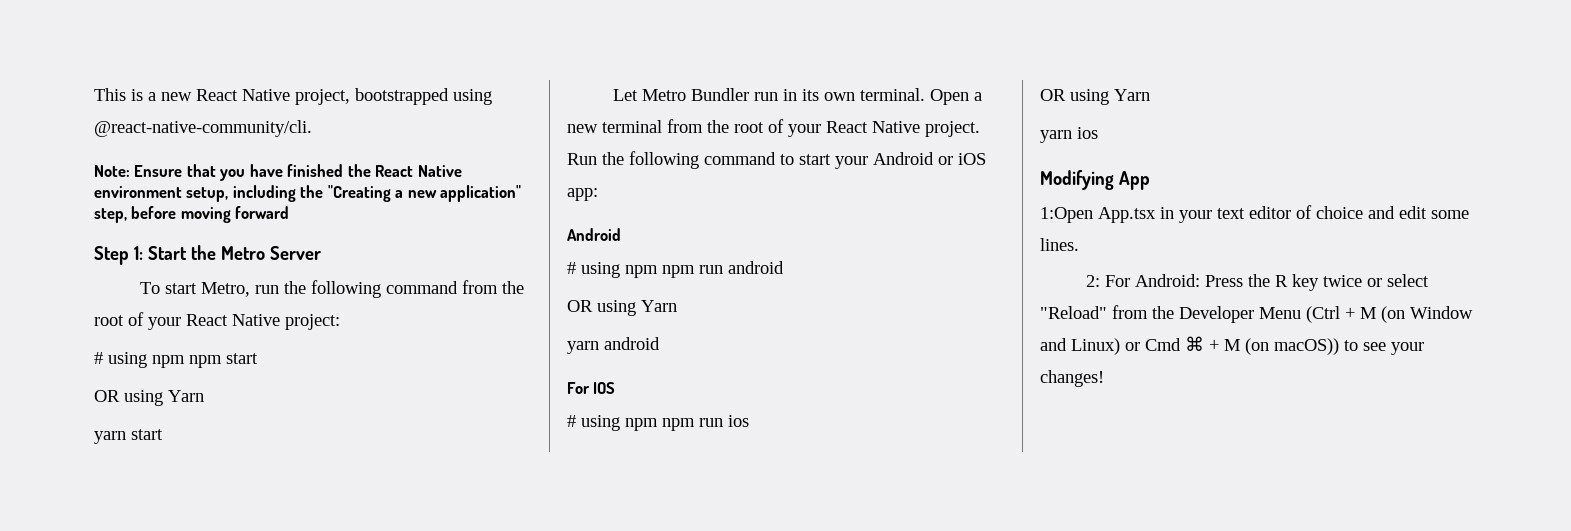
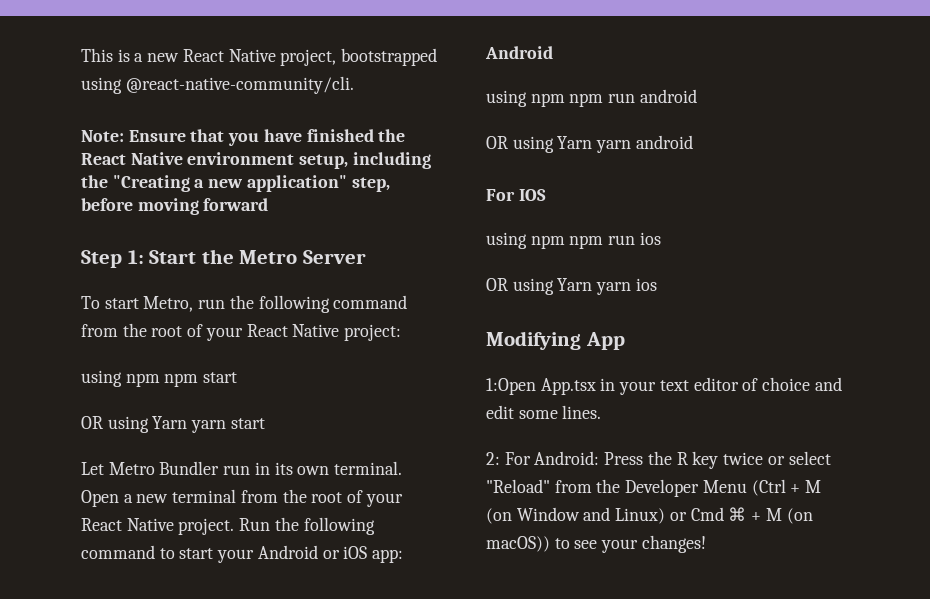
- # using npm npm start
- OR using Yarn
- yarn start
+ using npm npm start
+ OR using Yarn yarn start
- # using npm npm run android
- OR using Yarn
- yarn android
+ using npm npm run android
+ OR using Yarn yarn android
- # using npm npm run ios
- OR using Yarn
- yarn ios
+ using npm npm run ios
+ OR using Yarn yarn ios

